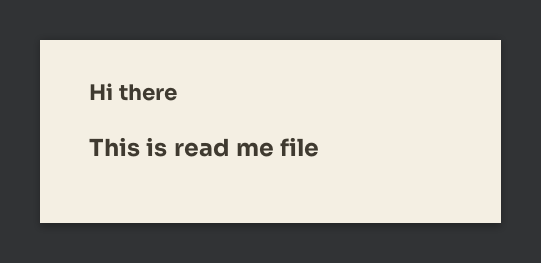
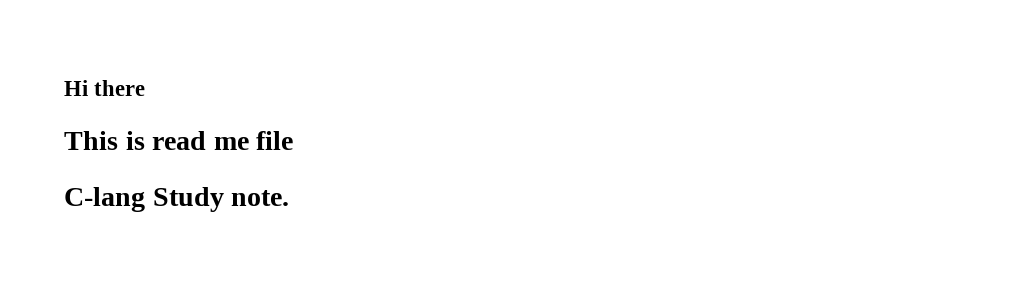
+ C-lang Study note.

